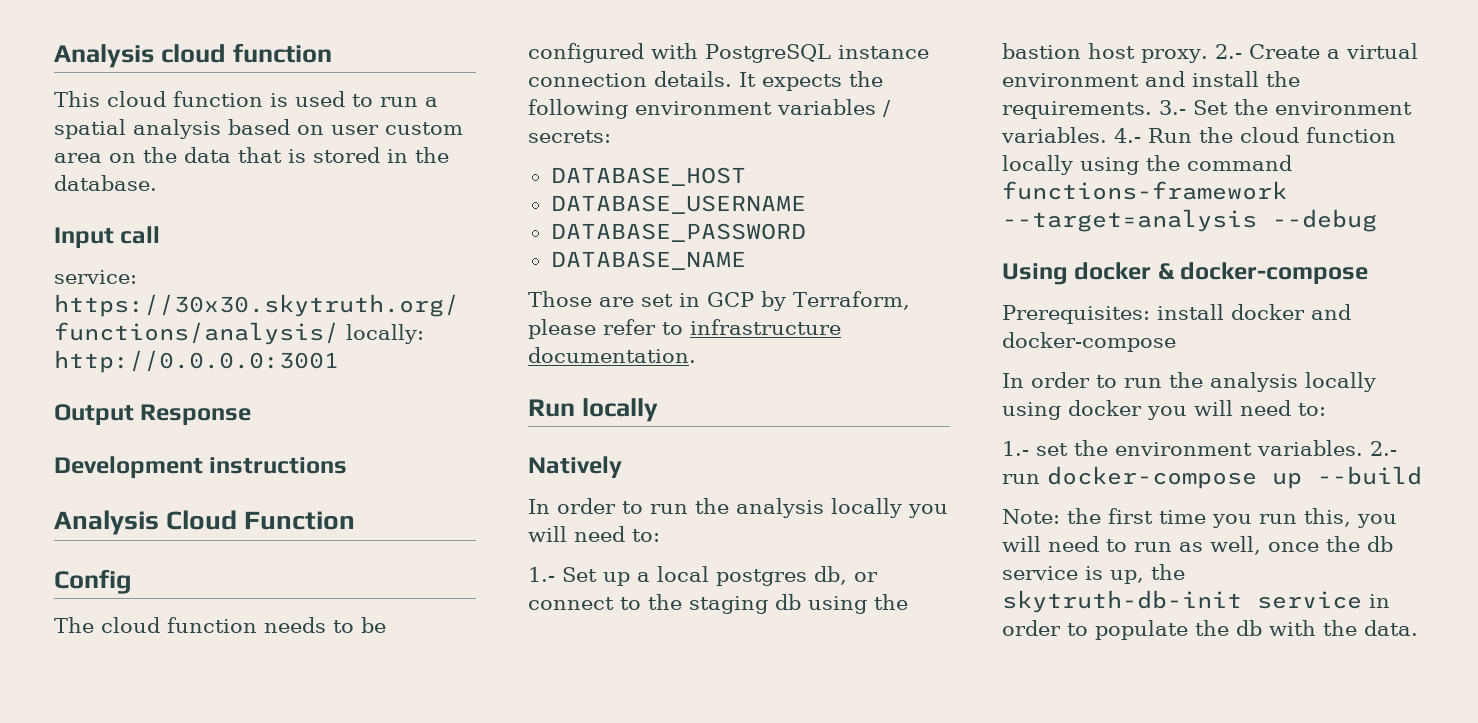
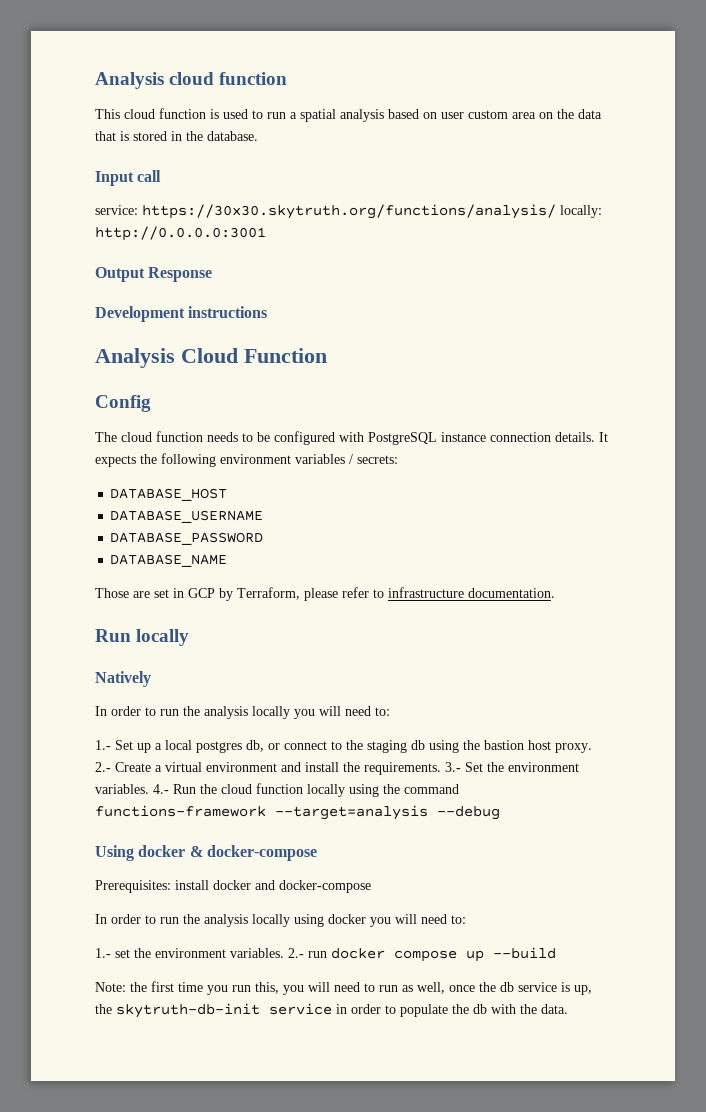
- 2.- run docker-compose up --build
+ 2.- run docker compose up --build

